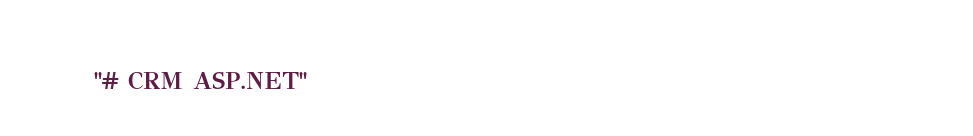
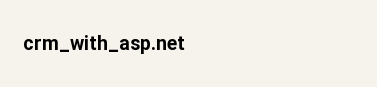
- "# CRM ASP.NET"
+ crm_with_asp.net

